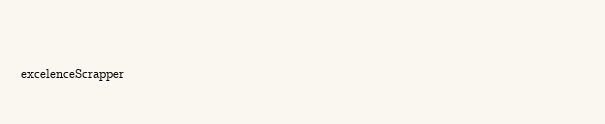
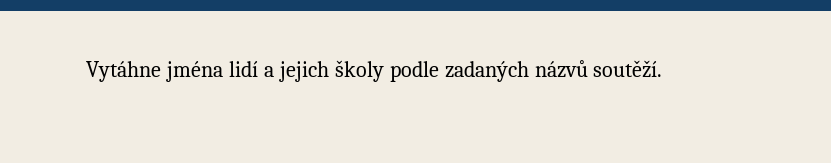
- excelenceScrapper
+ Vytáhne jména lidí a jejich školy podle zadaných názvů soutěží.

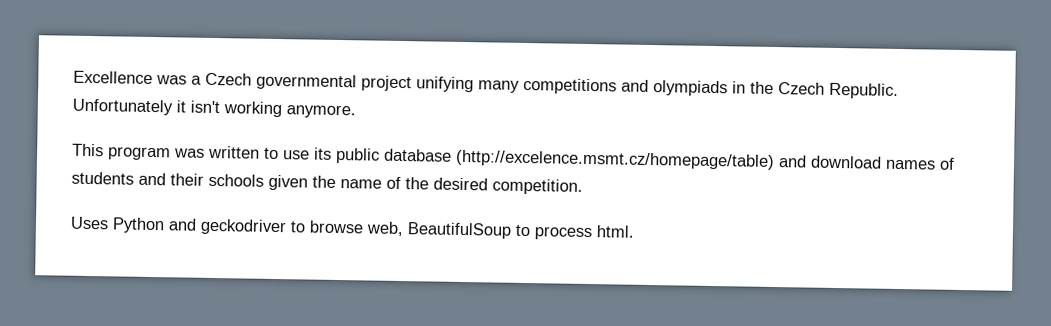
- Vytáhne jména lidí a jejich školy podle zadaných názvů soutěží.
+ Excellence was a Czech governmental project unifying many competitions and olympiads in the Czech Republic. Unfortunately it isn't working anymore.
+ This program was written to use its public database (http://excelence.msmt.cz/homepage/table) and download names of students and their schools given the name of the desired competition.
+ Uses Python and geckodriver to browse web, BeautifulSoup to process html.

